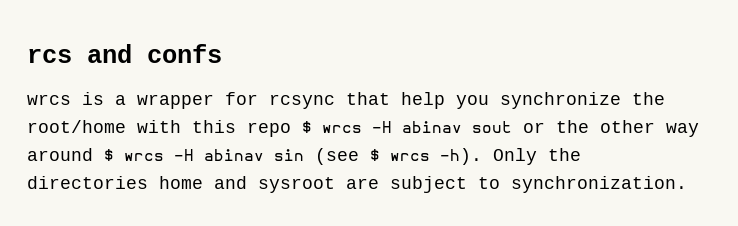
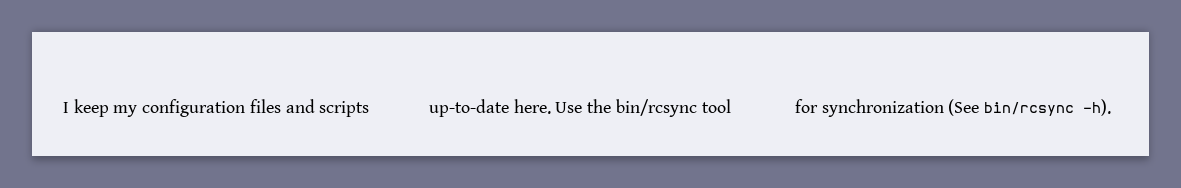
- rcs and confs
- wrcs is a wrapper for rcsync that help you synchronize the root/home with this repo $ wrcs -H abinav sout or the other way around $ wrcs -H abinav sin (see $ wrcs -h). Only the directories home and sysroot are subject to synchronization.
+ I keep my configuration files and scripts up-to-date here. Use the bin/rcsync tool for synchronization (See bin/rcsync -h).

